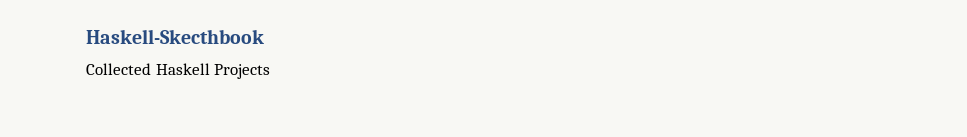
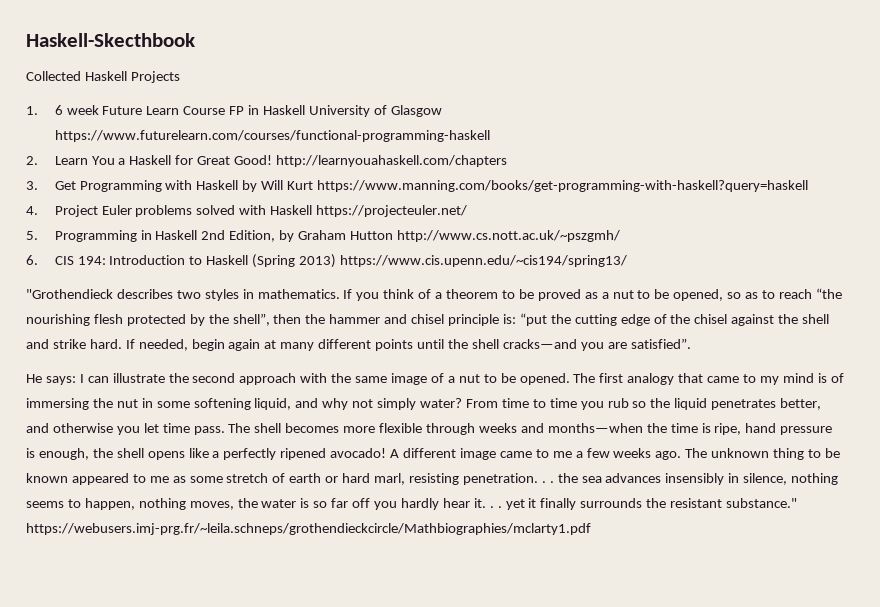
+ 1. 6 week Future Learn Course FP in Haskell University of Glasgow https://www.futurelearn.com/courses/functional-programming-haskell
+ 2. Learn You a Haskell for Great Good! http://learnyouahaskell.com/chapters
+ 3. Get Programming with Haskell by Will Kurt https://www.manning.com/books/get-programming-with-haskell?query=haskell
+ 4. Project Euler problems solved with Haskell https://projecteuler.net/
+ 5. Programming in Haskell 2nd Edition, by Graham Hutton http://www.cs.nott.ac.uk/~pszgmh/
+ 6. CIS 194: Introduction to Haskell (Spring 2013) https://www.cis.upenn.edu/~cis194/spring13/
+ "Grothendieck describes two styles in mathematics. If you think of a theorem to be proved as a nut to be opened, so as to reach “the nourishing flesh protected by the shell”, then the hammer and chisel principle is: “put the cutting edge of the chisel against the shell and strike hard. If needed, begin again at many different points until the shell cracks—and you are satisfied”.
+ He says: I can illustrate the second approach with the same image of a nut to be opened. The first analogy that came to my mind is of immersing the nut in some softening liquid, and why not simply water? From time to time you rub so the liquid penetrates better, and otherwise you let time pass. The shell becomes more flexible through weeks and months—when the time is ripe, hand pressure is enough, the shell opens like a perfectly ripened avocado! A different image came to me a few weeks ago. The unknown thing to be known appeared to me as some stretch of earth or hard marl, resisting penetration. . . the sea advances insensibly in silence, nothing seems to happen, nothing moves, the water is so far off you hardly hear it. . . yet it finally surrounds the resistant substance." https://webusers.imj-prg.fr/~leila.schneps/grothendieckcircle/Mathbiographies/mclarty1.pdf

